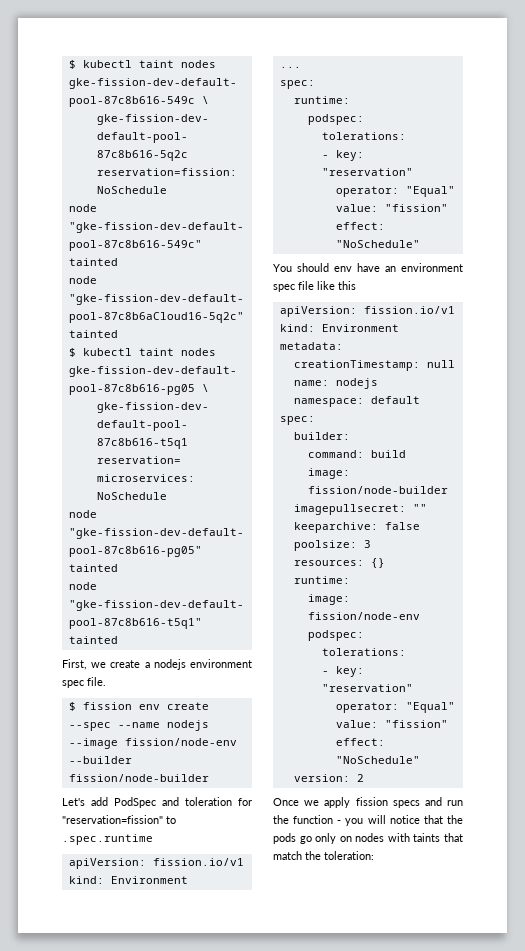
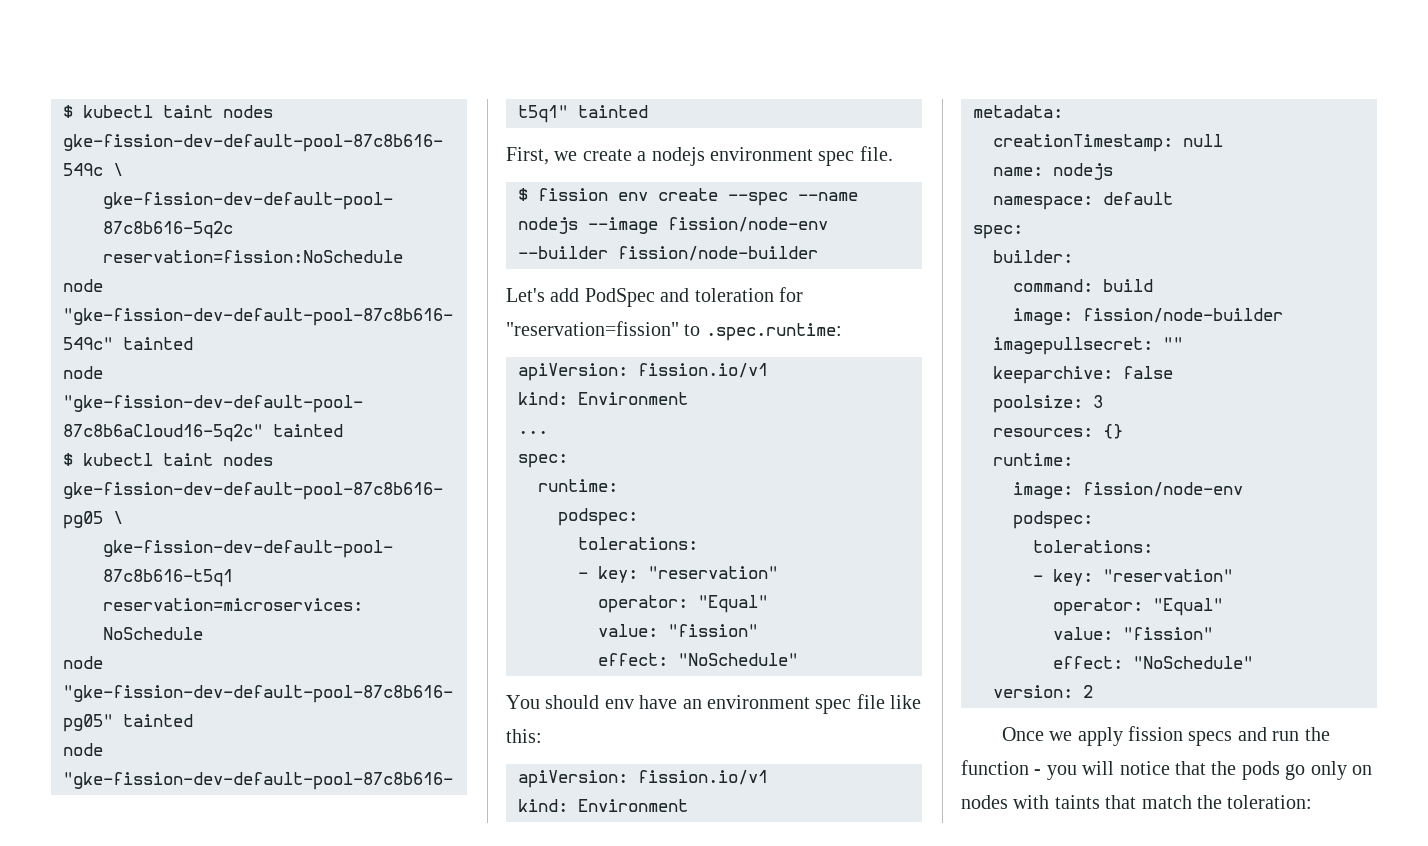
- Let's add PodSpec and toleration for "reservation=fission" to .spec.runtime
+ Let's add PodSpec and toleration for "reservation=fission" to .spec.runtime:
- You should env have an environment spec file like this
+ You should env have an environment spec file like this:

